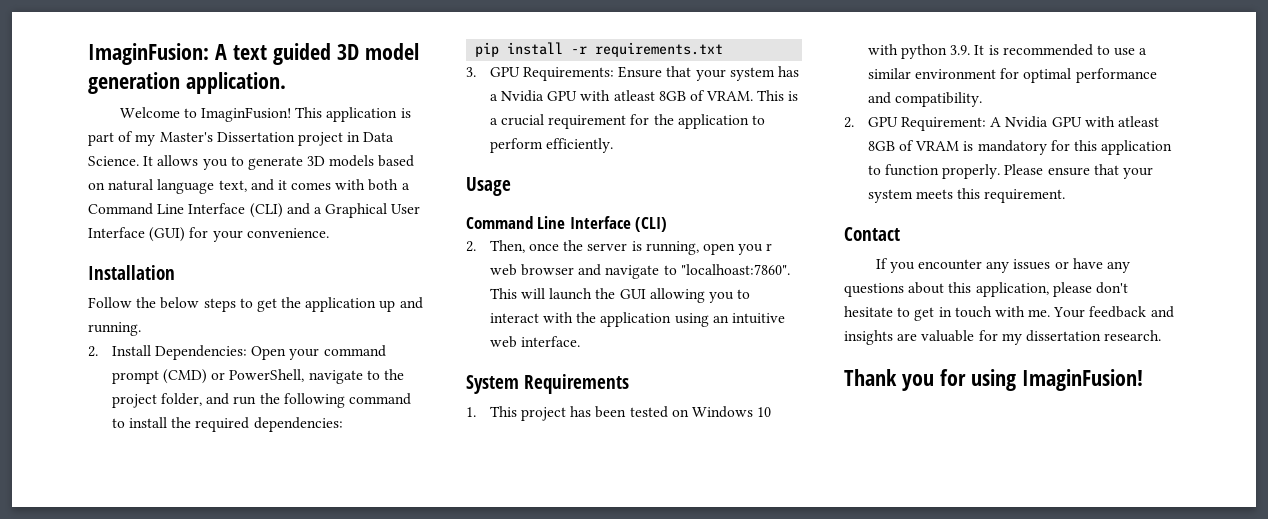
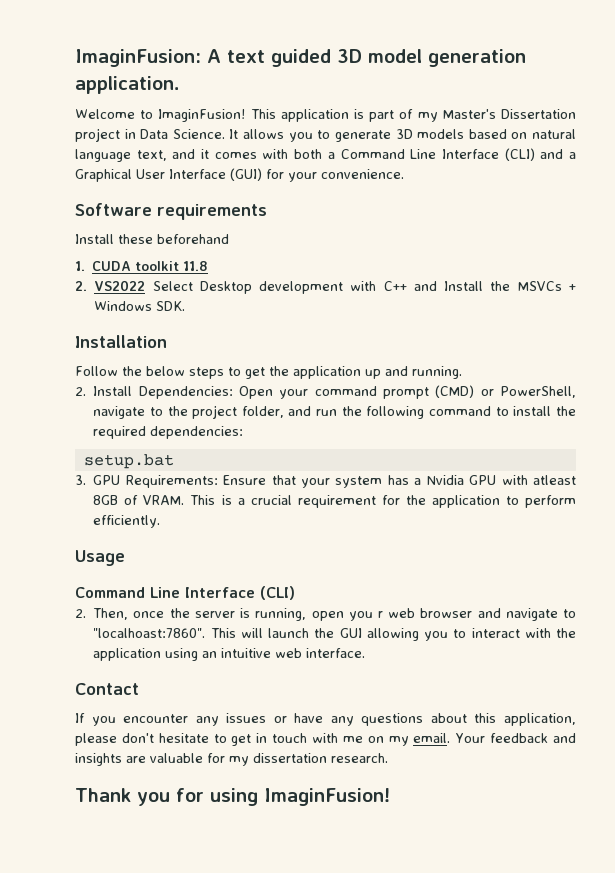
+ Software requirements
+ Install these beforehand
+ 1. CUDA toolkit 11.8
+ 2. VS2022 Select Desktop development with C++ and Install the MSVCs + Windows SDK.
- pip install -r requirements.txt
+ setup.bat
- System Requirements
- 1. This project has been tested on Windows 10 with python 3.9. It is recommended to use a similar environment for optimal performance and compatibility.
- 2. GPU Requirement: A Nvidia GPU with atleast 8GB of VRAM is mandatory for this application to function properly. Please ensure that your system meets this requirement.
- If you encounter any issues or have any questions about this application, please don't hesitate to get in touch with me.
+ If you encounter any issues or have any questions about this application, please don't hesitate to get in touch with me on my email.

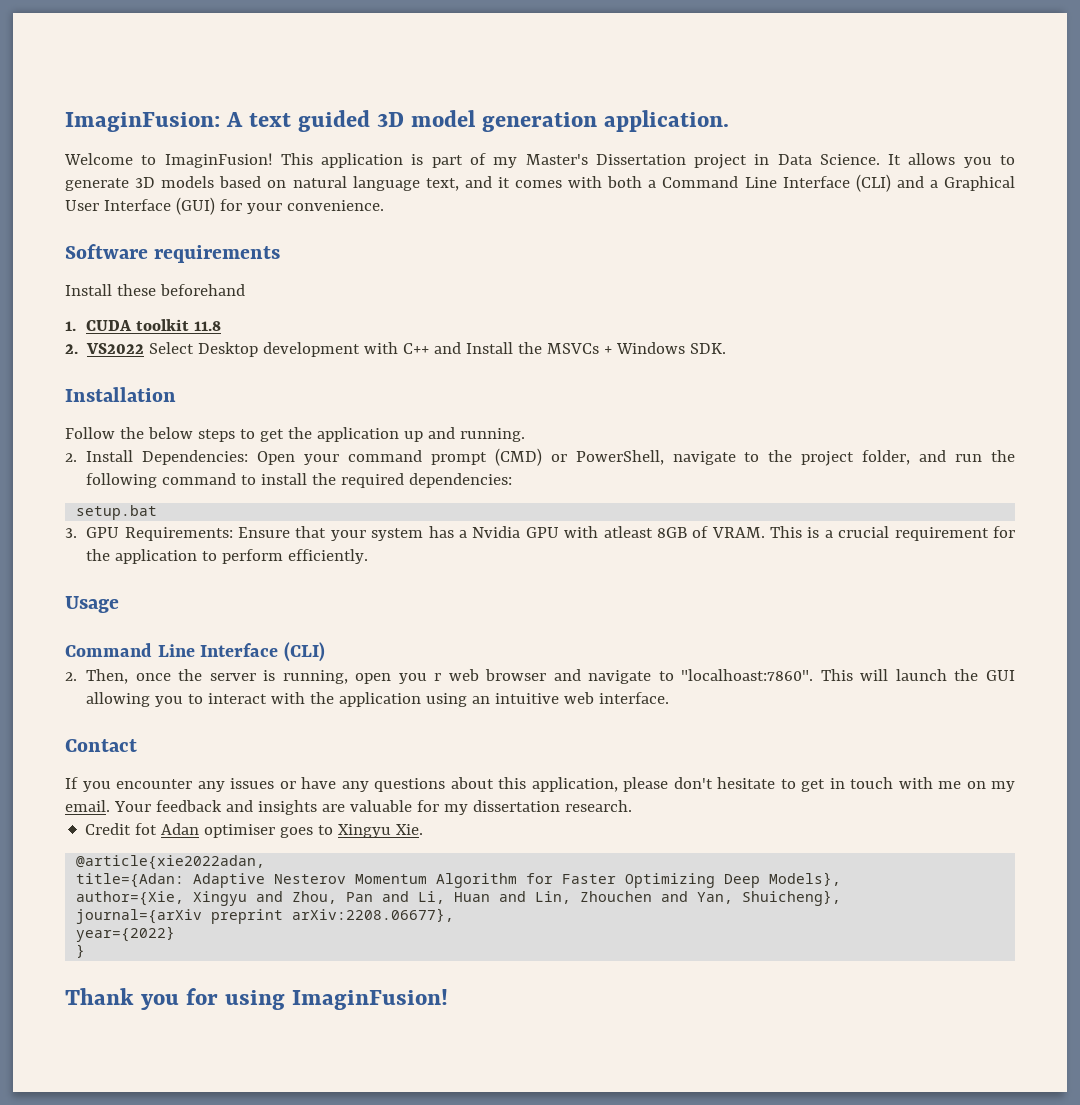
+ Credit fot Adan optimiser goes to Xingyu Xie.
+ @article{xie2022adan,
+ title={Adan: Adaptive Nesterov Momentum Algorithm for Faster Optimizing Deep Models},
+ author={Xie, Xingyu and Zhou, Pan and Li, Huan and Lin, Zhouchen and Yan, Shuicheng},
+ journal={arXiv preprint arXiv:2208.06677},
+ year={2022}
+ }

